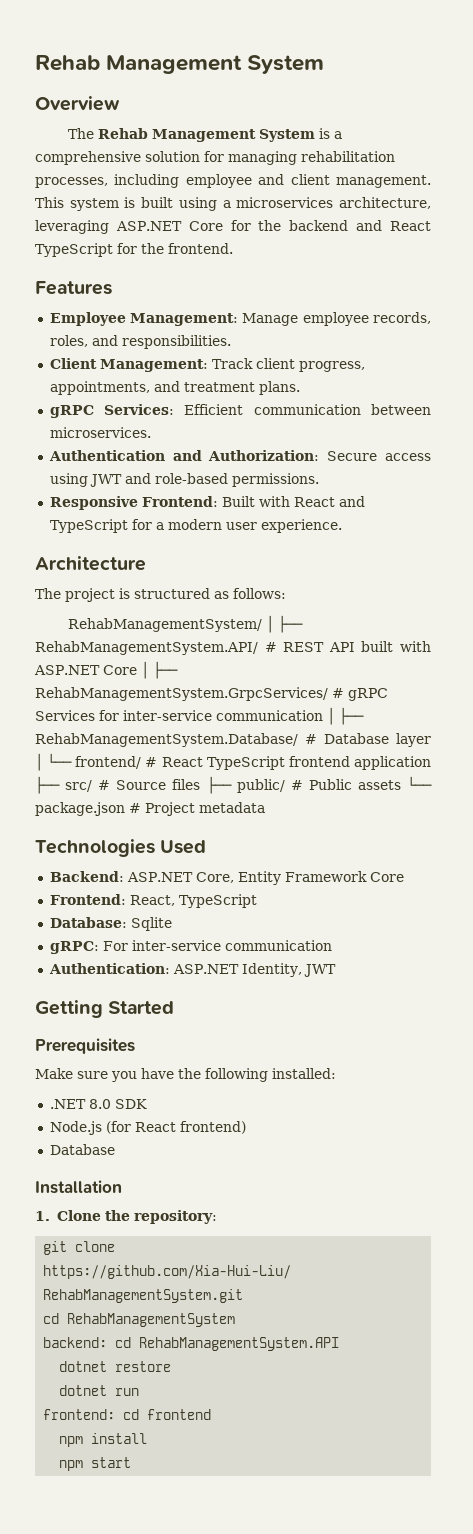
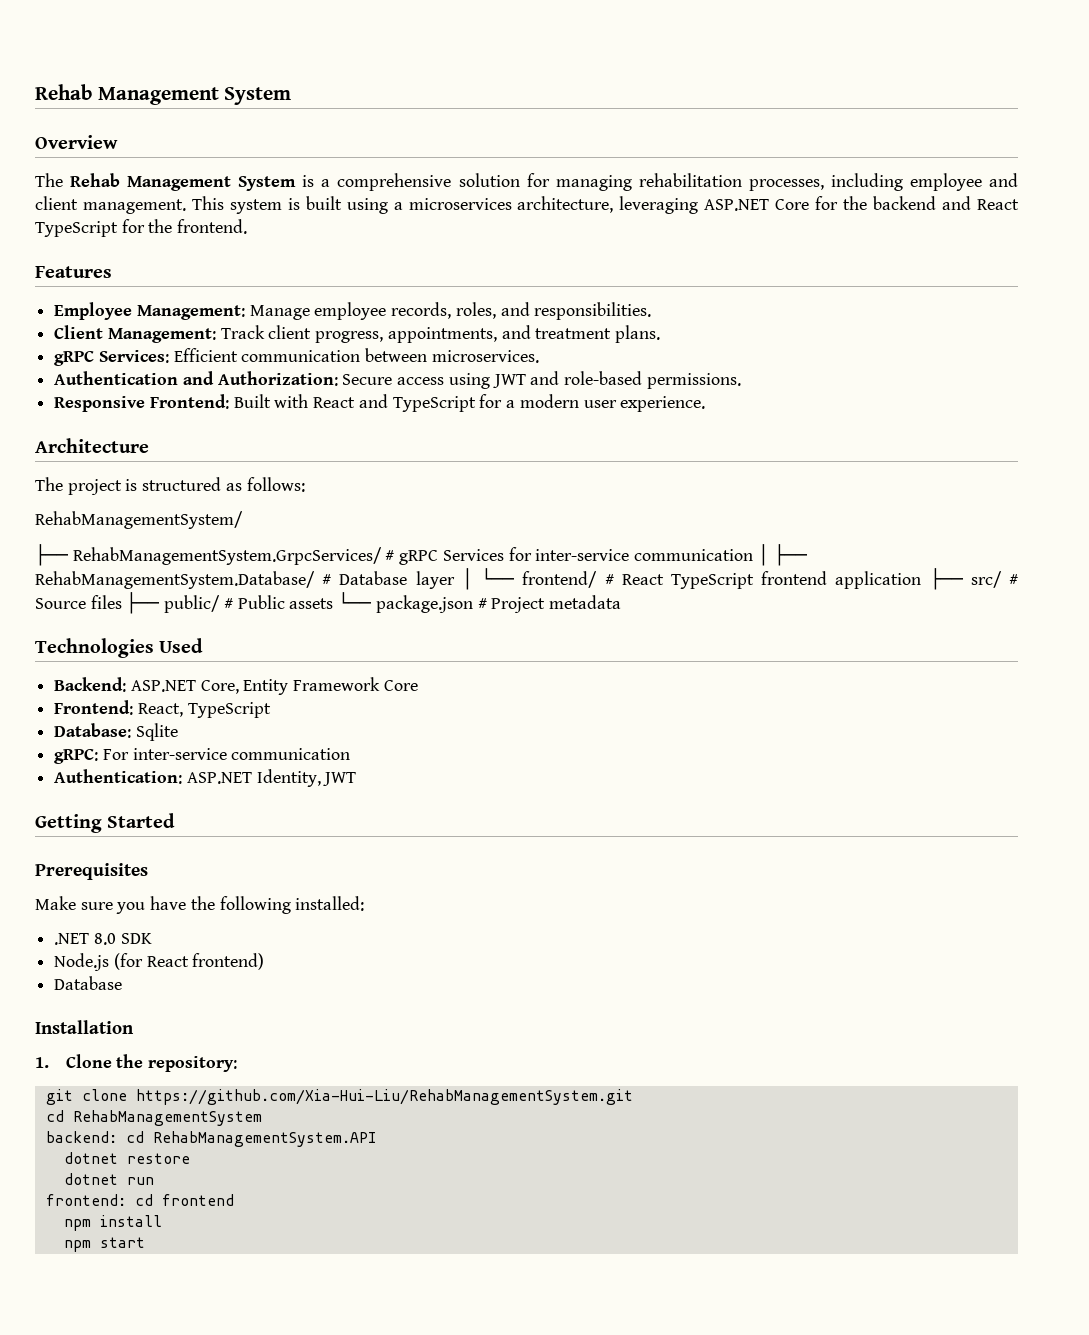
- RehabManagementSystem/ │ ├── RehabManagementSystem.API/ # REST API built with ASP.NET Core │ ├── RehabManagementSystem.GrpcServices/ # gRPC Services for inter-service communication │ ├── RehabManagementSystem.Database/ # Database layer │ └── frontend/ # React TypeScript frontend application ├── src/ # Source files ├── public/ # Public assets └── package.json # Project metadata
+ RehabManagementSystem/
+ ├── RehabManagementSystem.GrpcServices/ # gRPC Services for inter-service communication │ ├── RehabManagementSystem.Database/ # Database layer │ └── frontend/ # React TypeScript frontend application ├── src/ # Source files ├── public/ # Public assets └── package.json # Project metadata

